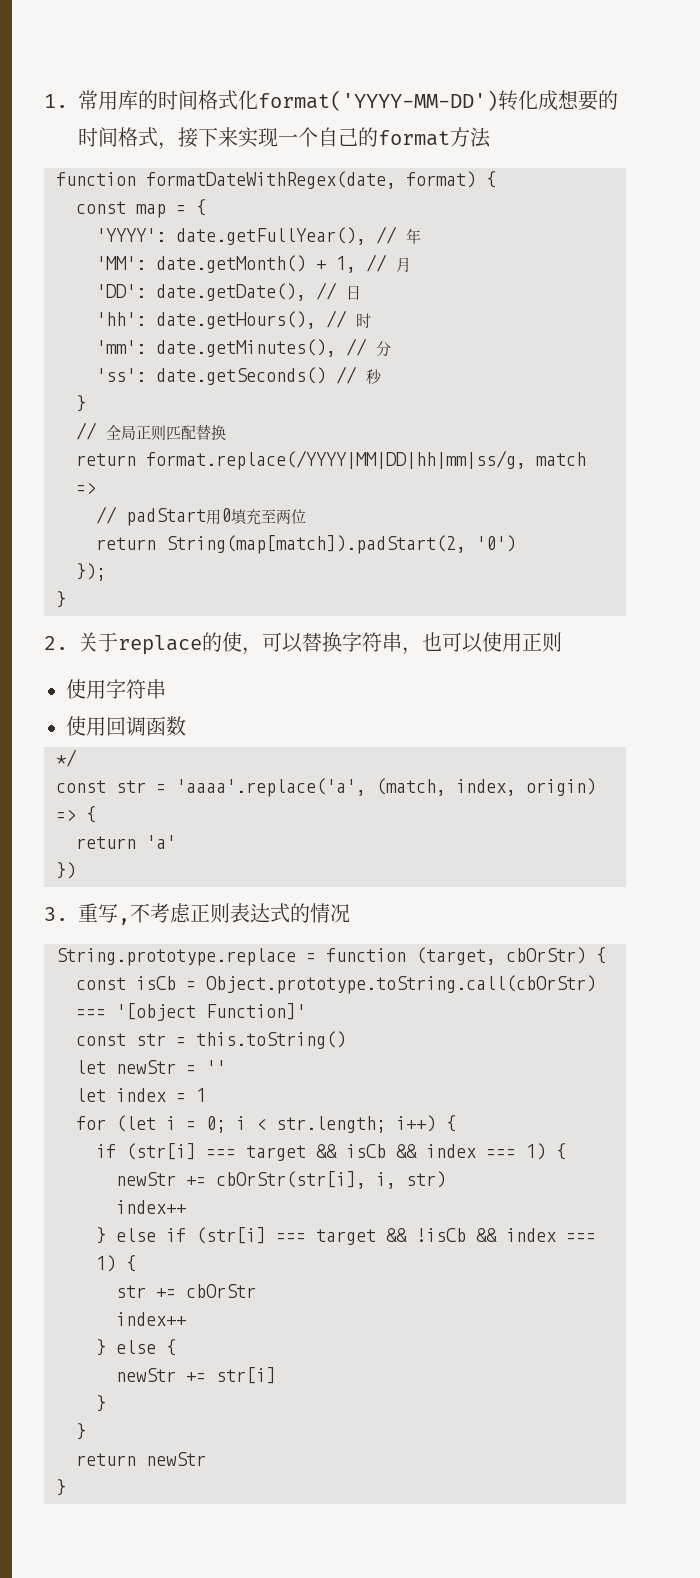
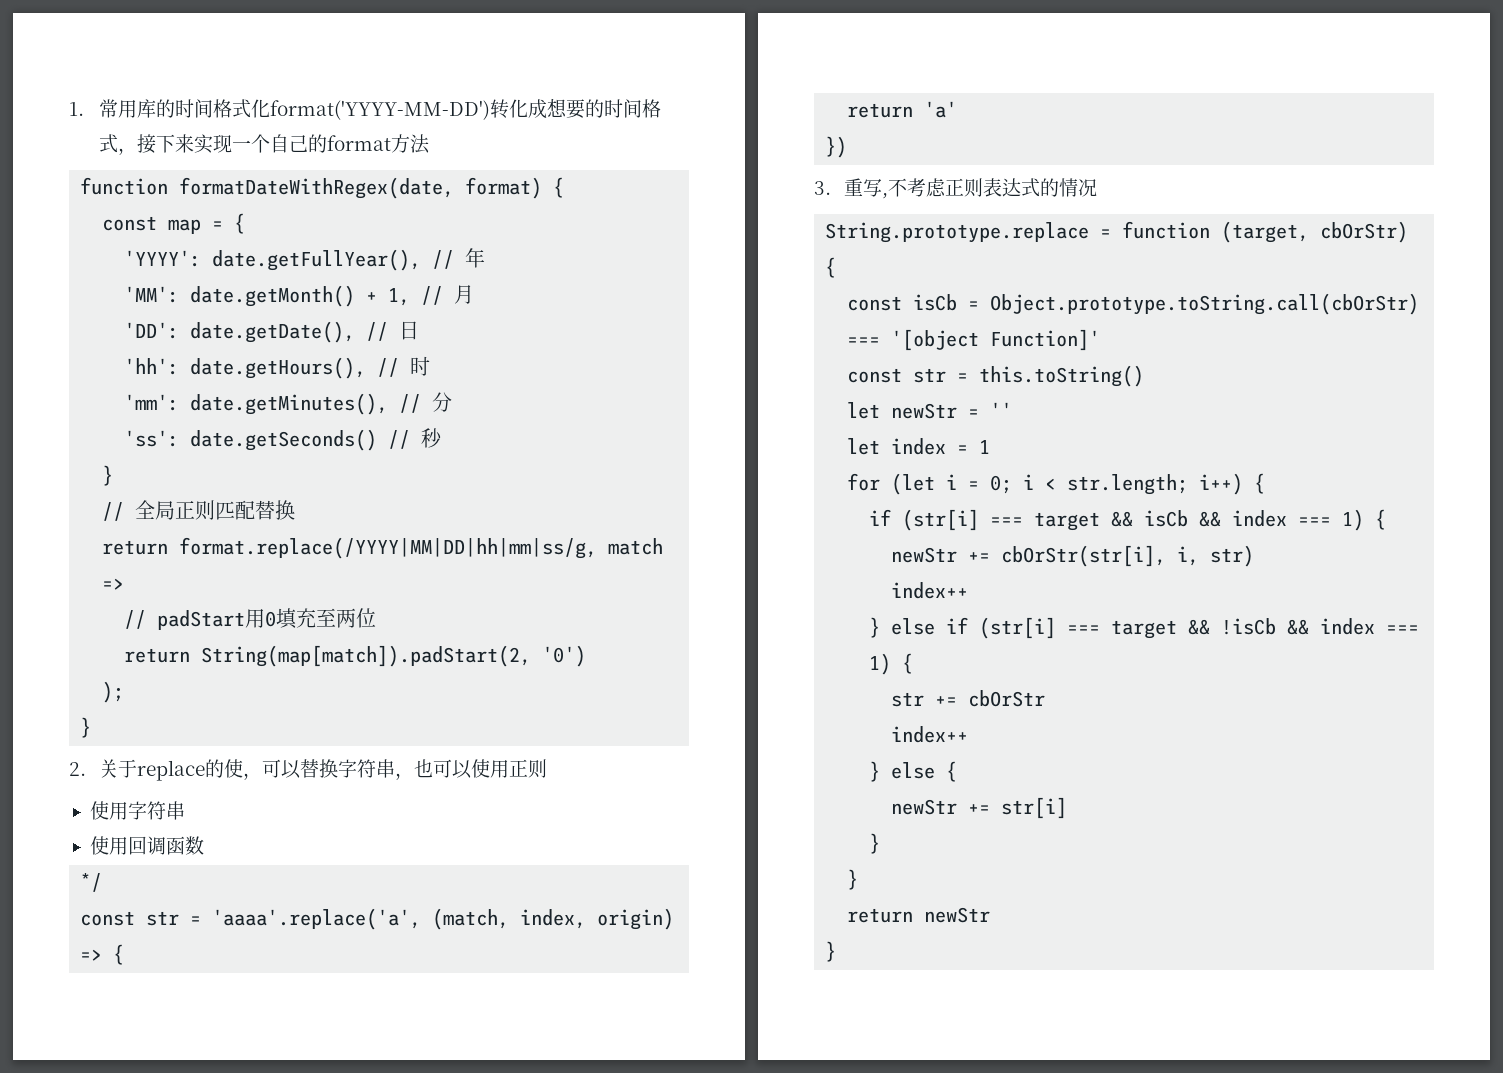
- });
+ );

